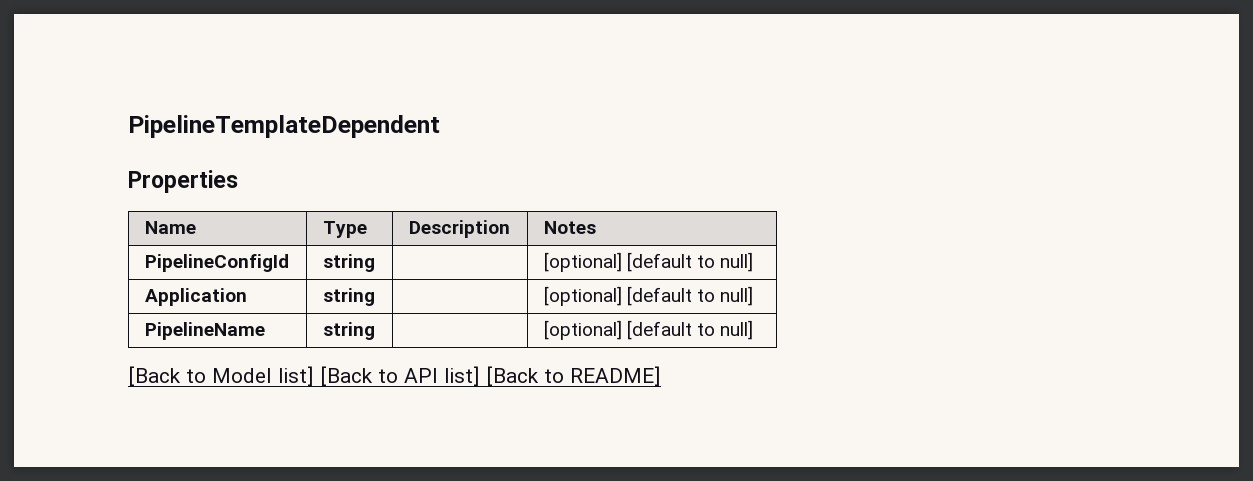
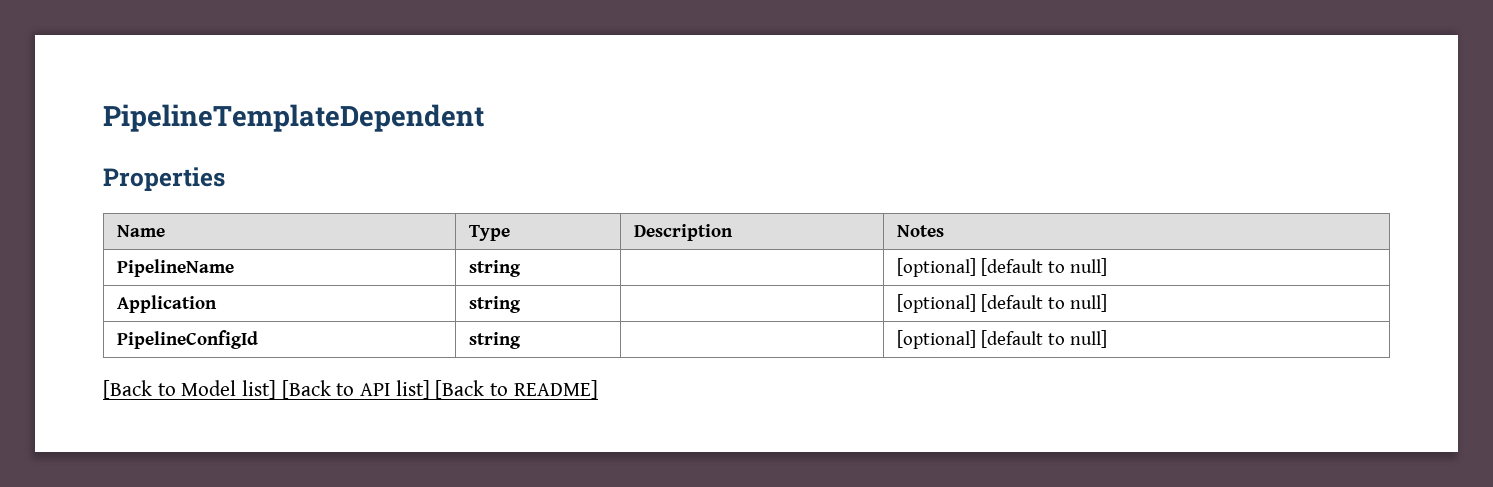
- PipelineConfigId | string | | [optional] [default to null]
+ PipelineName | string | | [optional] [default to null]
- PipelineName | string | | [optional] [default to null]
+ PipelineConfigId | string | | [optional] [default to null]

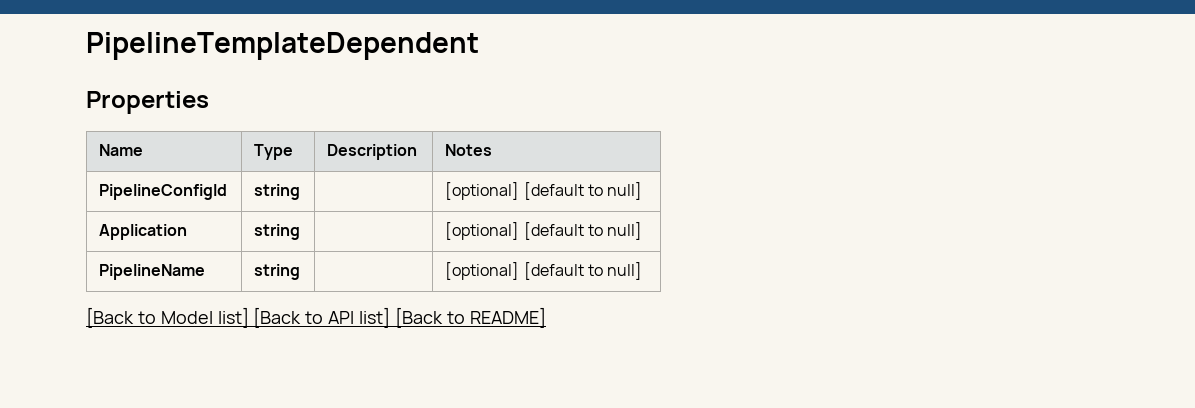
- PipelineName | string | | [optional] [default to null]
+ PipelineConfigId | string | | [optional] [default to null]
- PipelineConfigId | string | | [optional] [default to null]
+ PipelineName | string | | [optional] [default to null]

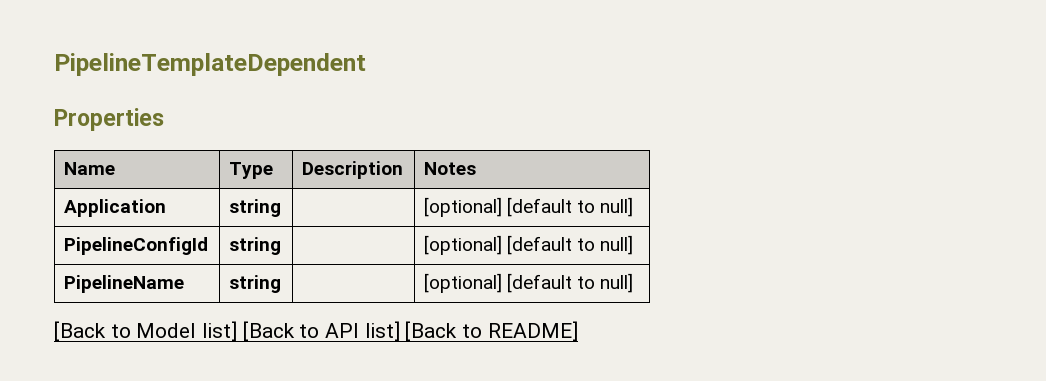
+ Application | string | | [optional] [default to null]
  PipelineConfigId | string | | [optional] [default to null]
- Application | string | | [optional] [default to null]

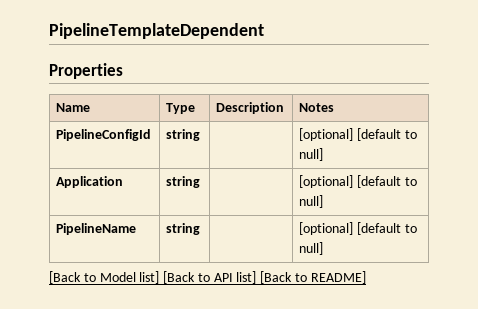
+ PipelineConfigId | string | | [optional] [default to null]
  Application | string | | [optional] [default to null]
- PipelineConfigId | string | | [optional] [default to null]

